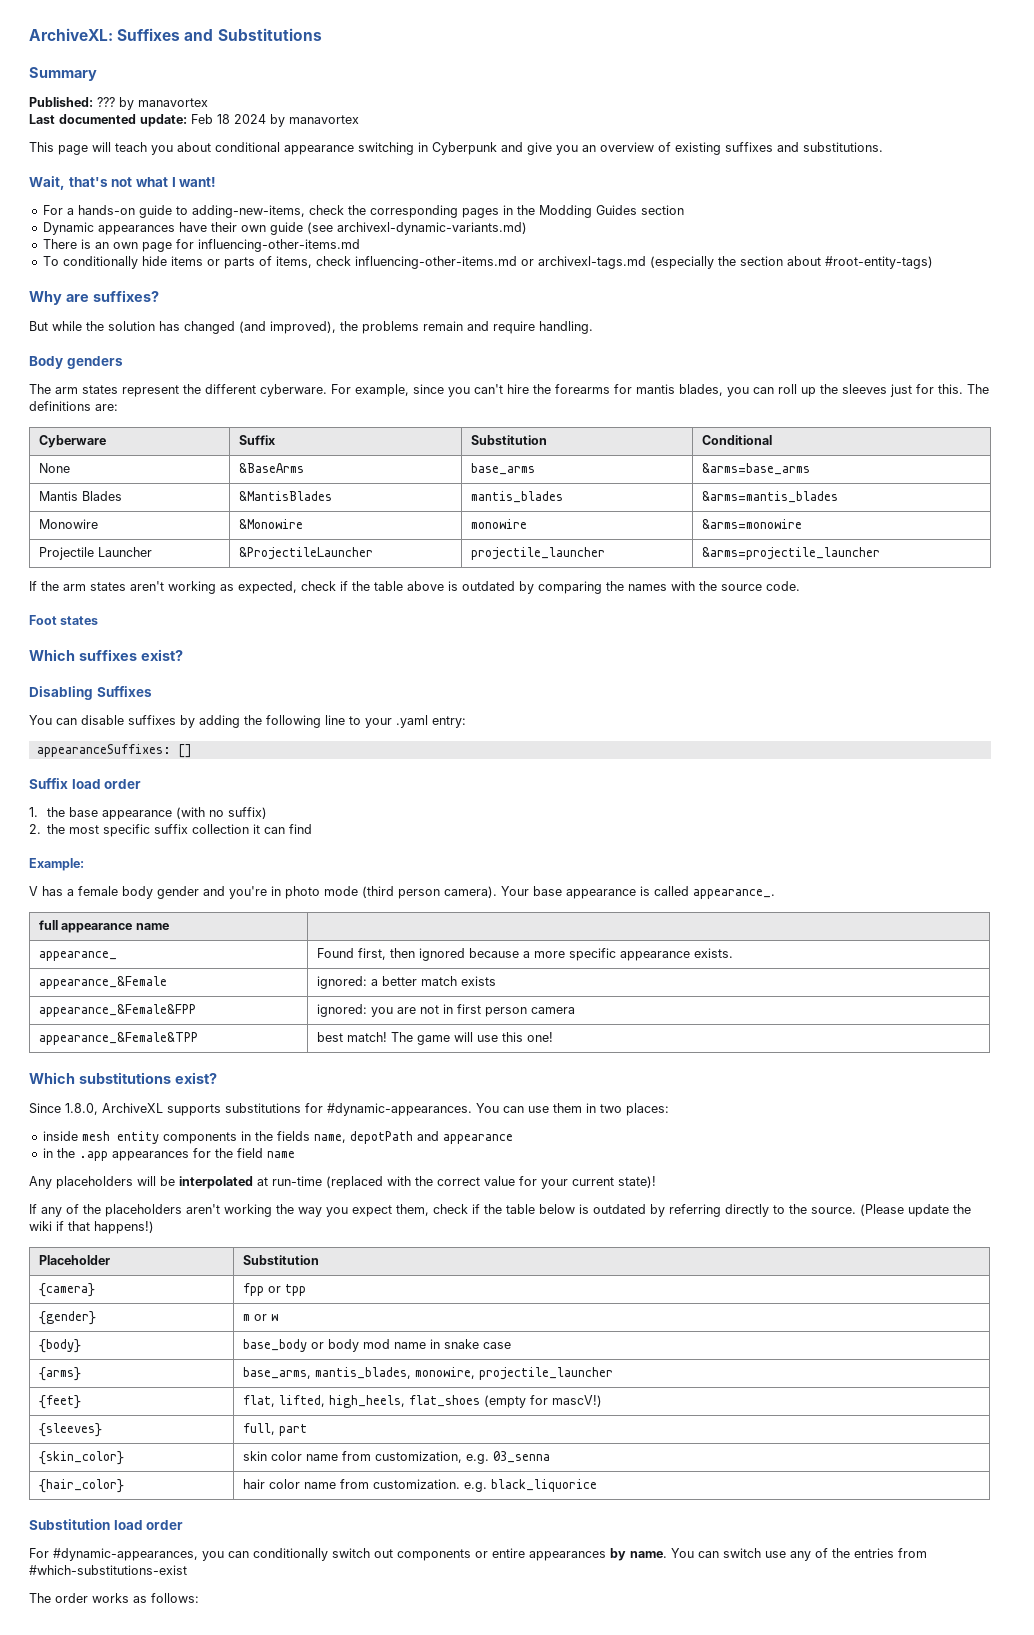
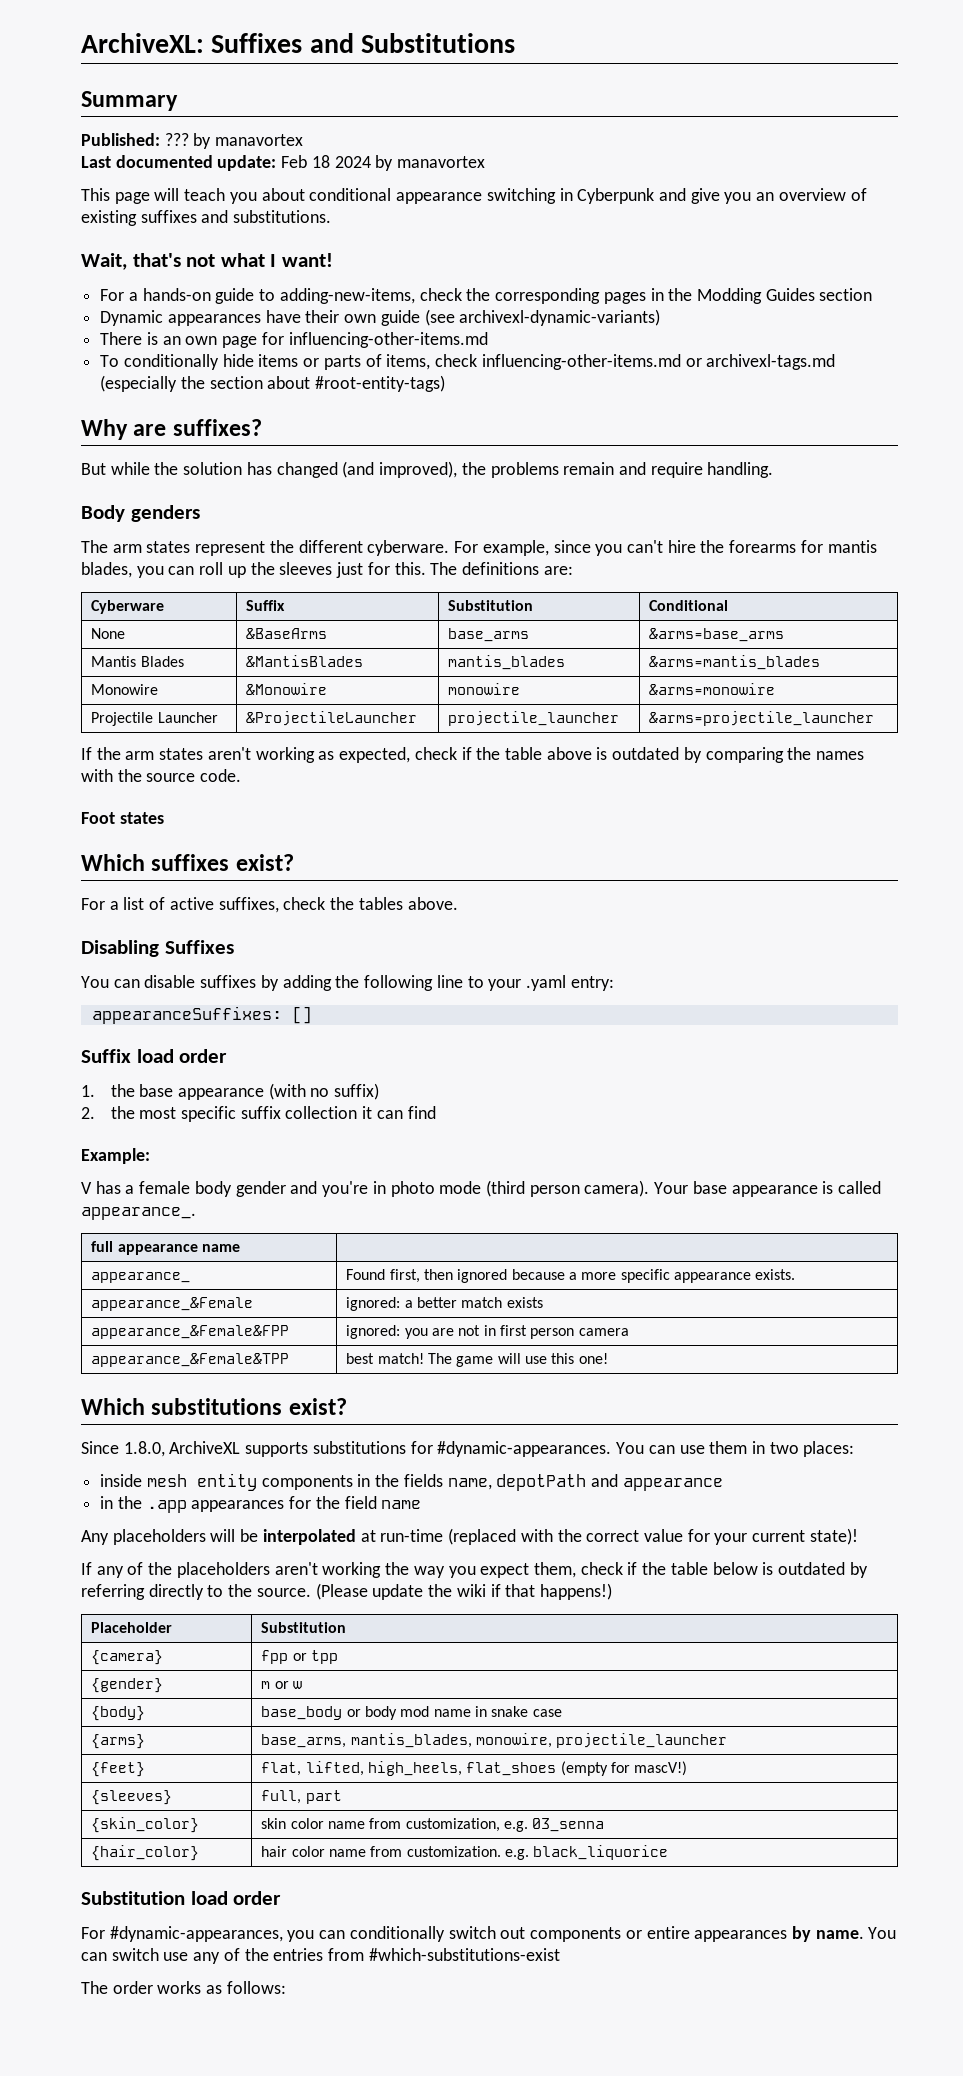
- Dynamic appearances have their own guide (see archivexl-dynamic-variants.md)
+ Dynamic appearances have their own guide (see archivexl-dynamic-variants)
+ For a list of active suffixes, check the tables above.

